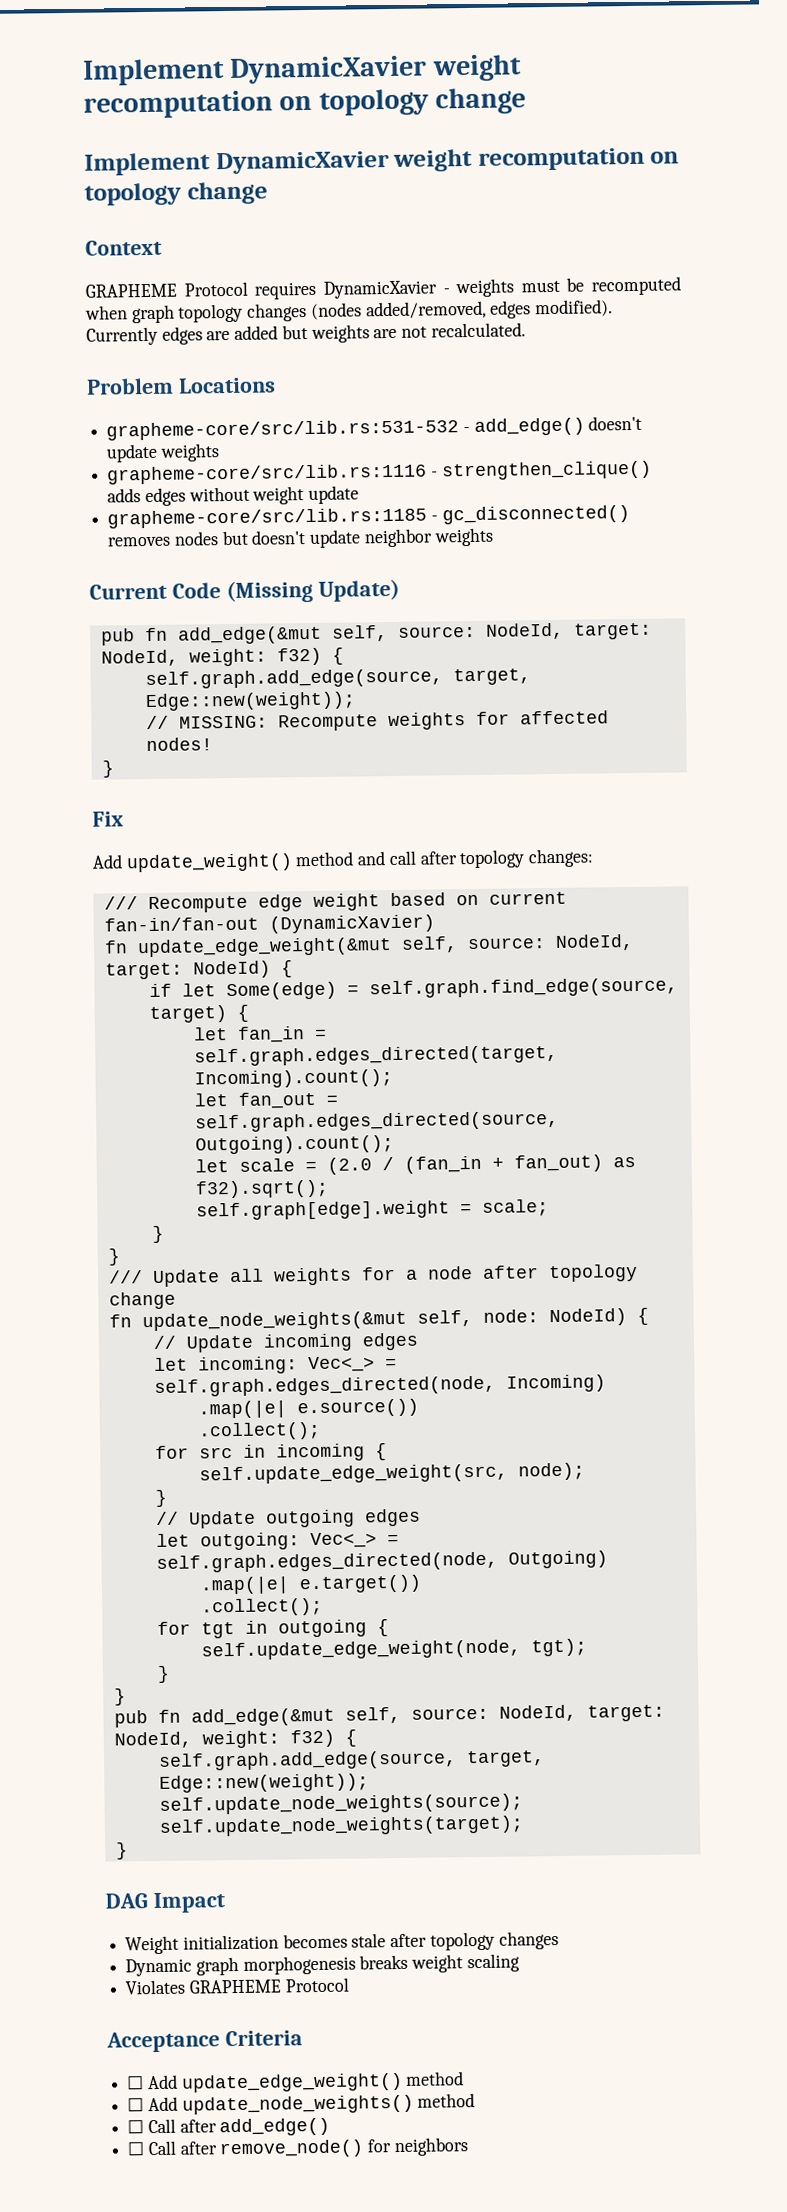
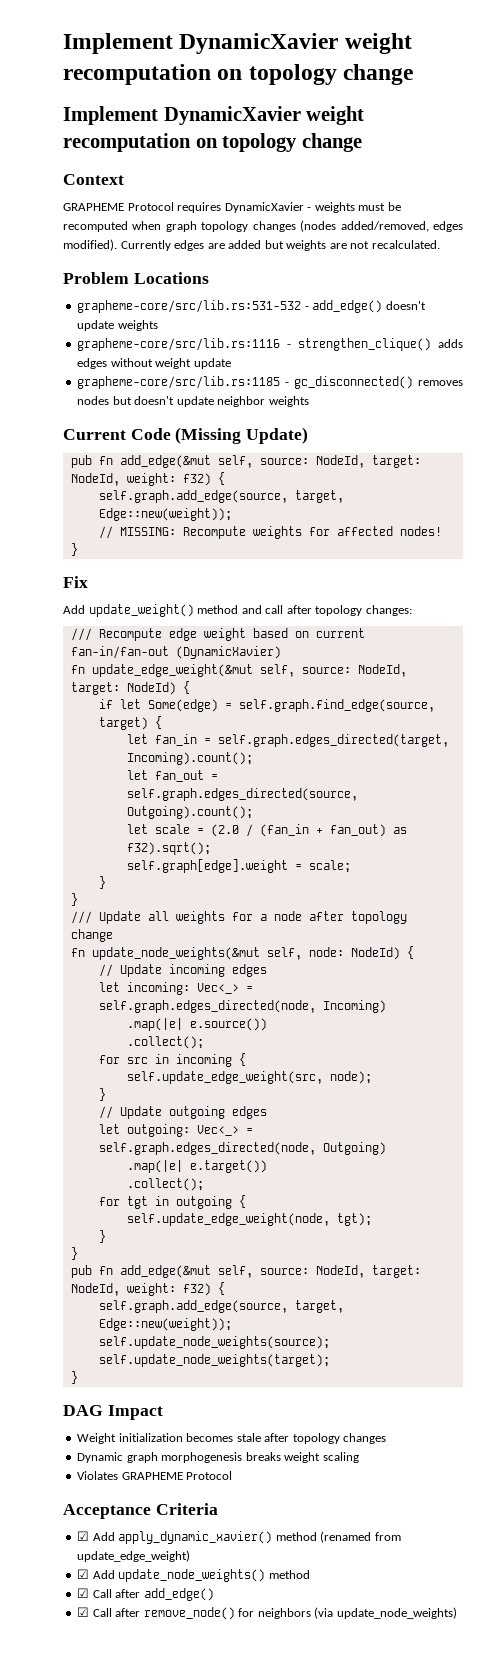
- ☐ Add update_edge_weight() method
- ☐ Add update_node_weights() method
+ ☑ Add apply_dynamic_xavier() method (renamed from update_edge_weight)
+ ☑ Add update_node_weights() method
- ☐ Call after add_edge()
+ ☑ Call after add_edge()
- ☐ Call after remove_node() for neighbors
+ ☑ Call after remove_node() for neighbors (via update_node_weights)

